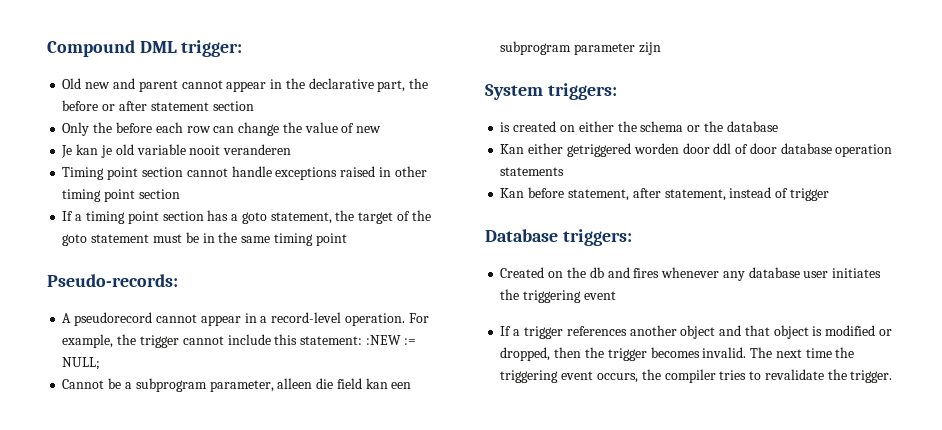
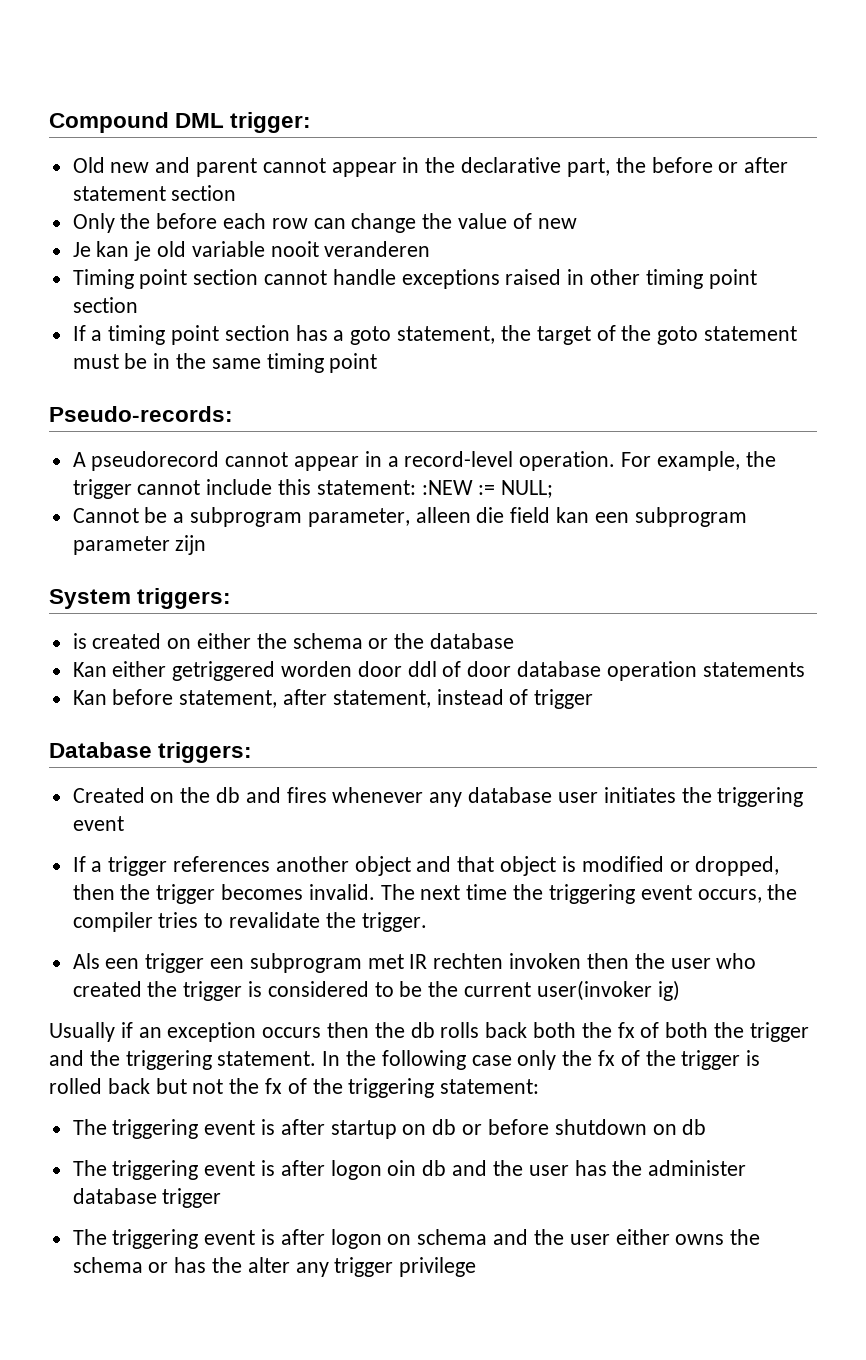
+ Als een trigger een subprogram met IR rechten invoken then the user who created the trigger is considered to be the current user(invoker ig)
+ Usually if an exception occurs then the db rolls back both the fx of both the trigger and the triggering statement. In the following case only the fx of the trigger is rolled back but not the fx of the triggering statement:
+ The triggering event is after startup on db or before shutdown on db
+ The triggering event is after logon oin db and the user has the administer database trigger
+ The triggering event is after logon on schema and the user either owns the schema or has the alter any trigger privilege

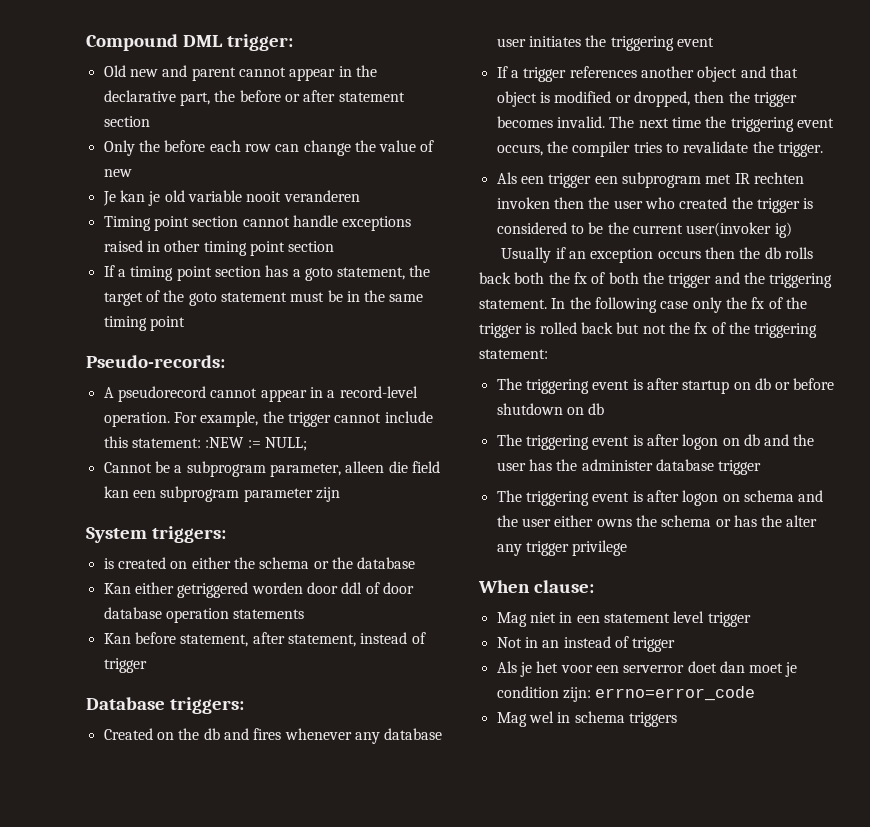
- The triggering event is after logon oin db and the user has the administer database trigger
+ The triggering event is after logon on db and the user has the administer database trigger
+ When clause:
+ Mag niet in een statement level trigger
+ Not in an instead of trigger
+ Als je het voor een serverror doet dan moet je condition zijn: errno=error_code
+ Mag wel in schema triggers

